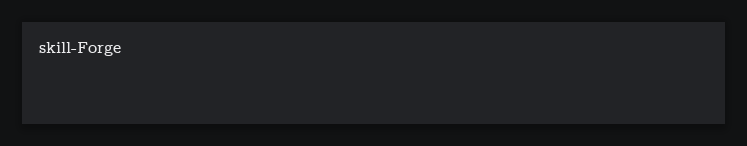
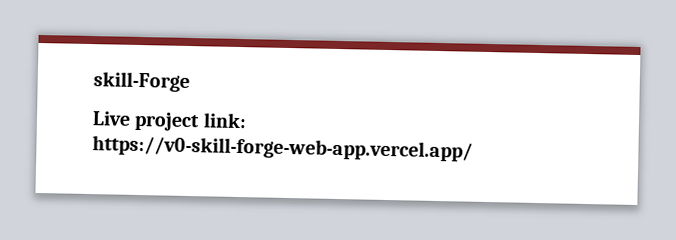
+ Live project link: https://v0-skill-forge-web-app.vercel.app/

